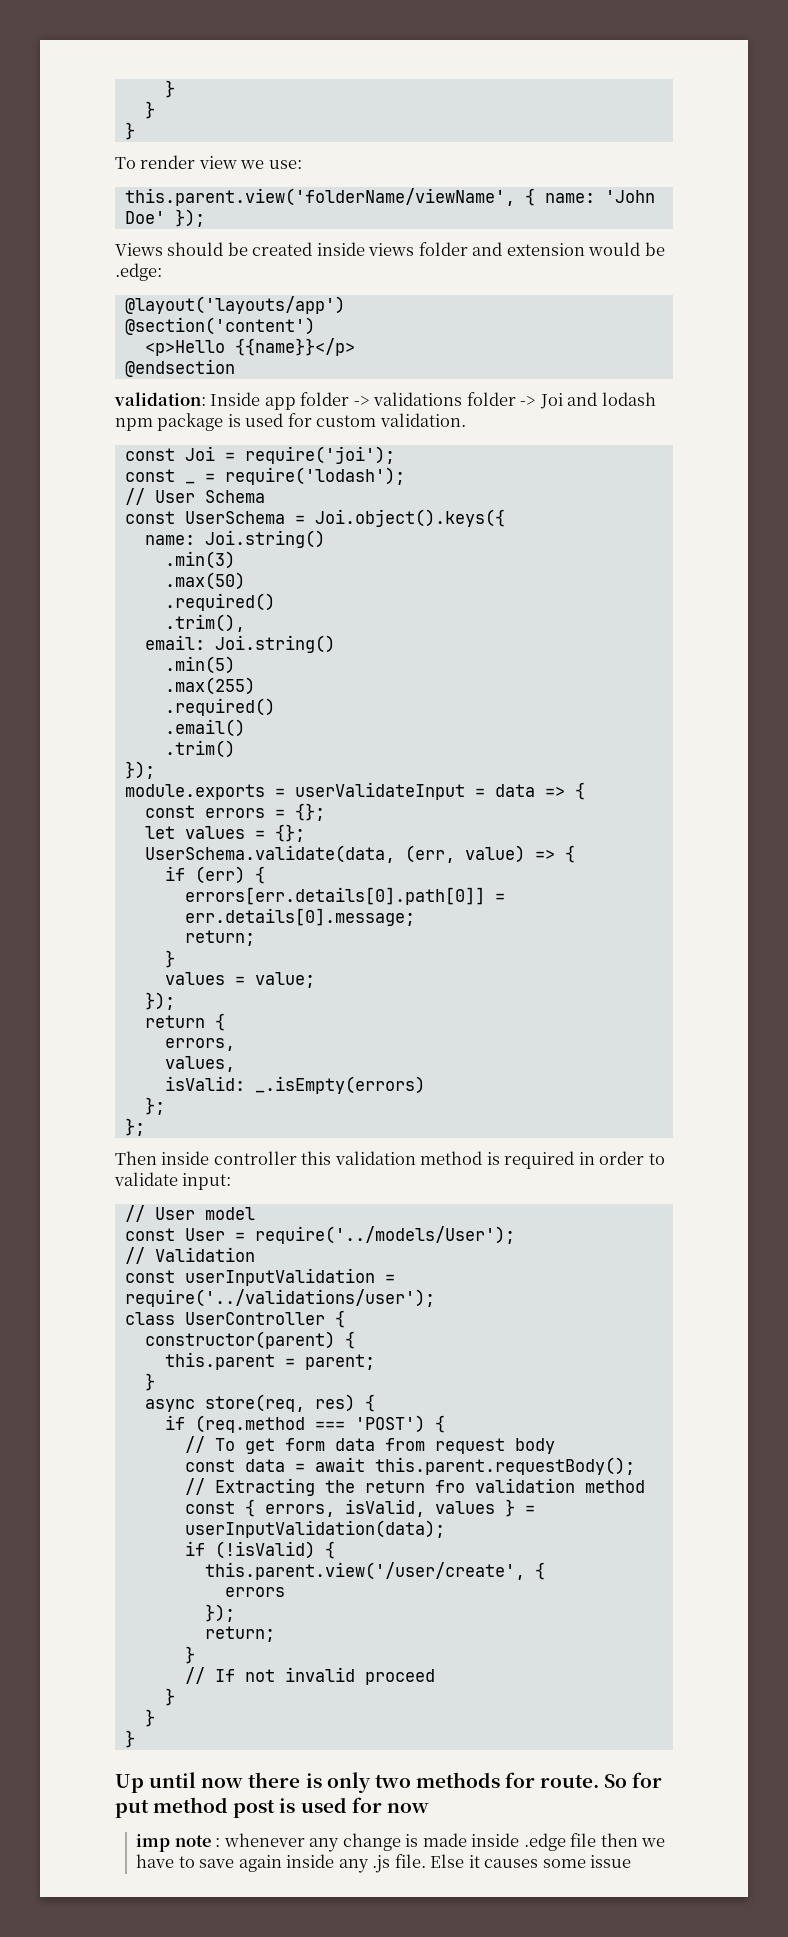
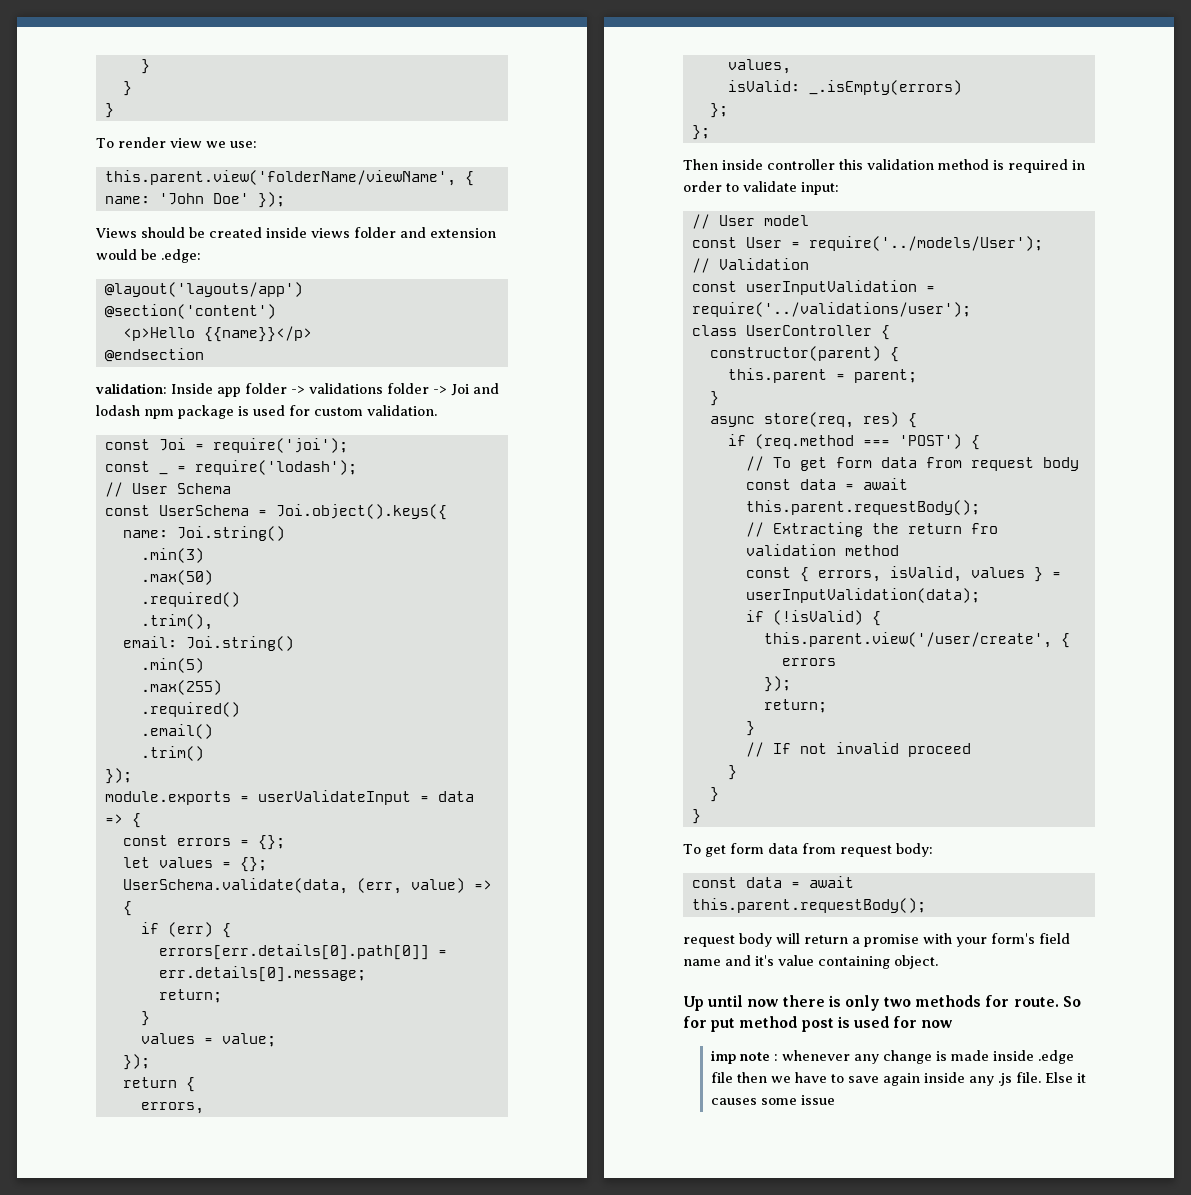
+ To get form data from request body:
+ const data = await this.parent.requestBody();
+ request body will return a promise with your form's field name and it's value containing object.

